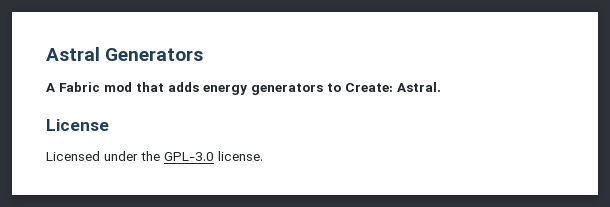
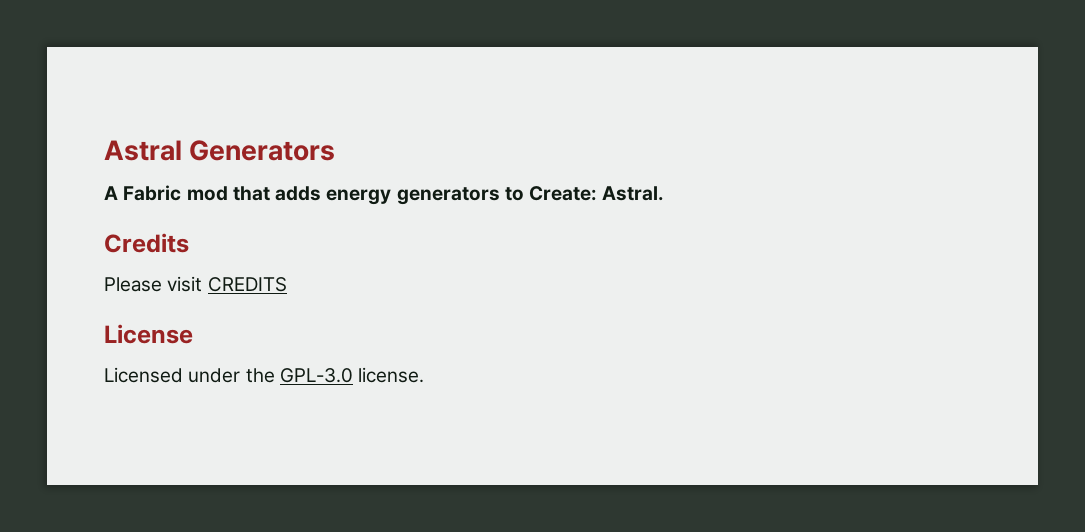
+ Credits
+ Please visit CREDITS

